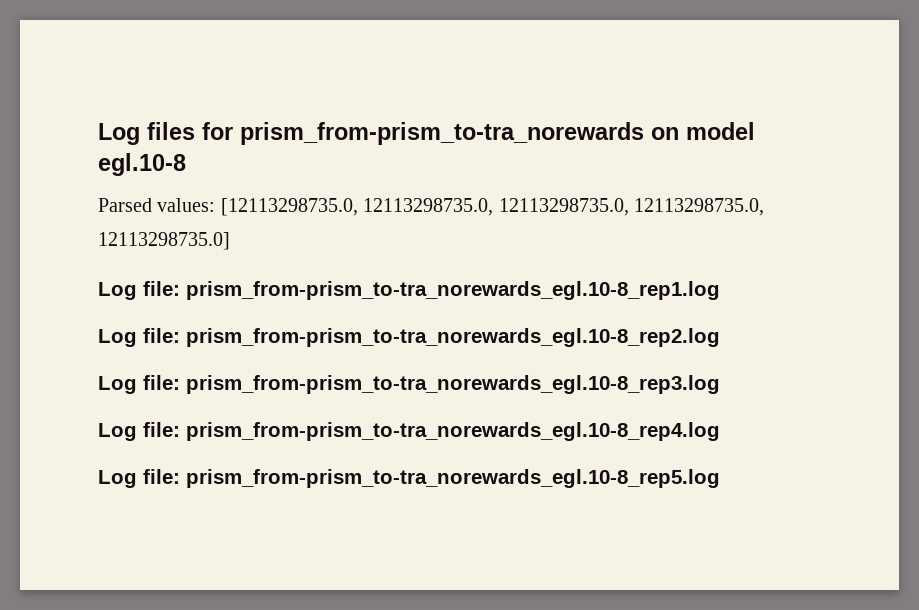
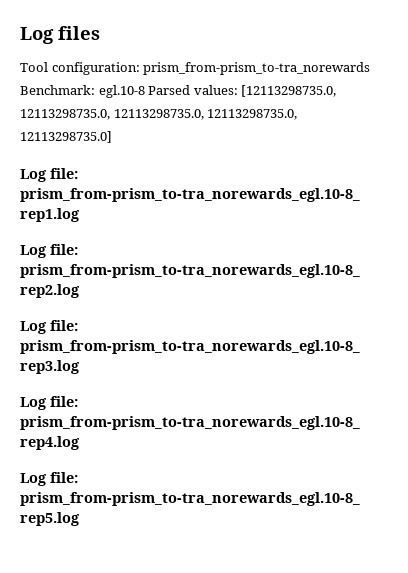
- Log files for prism_from-prism_to-tra_norewards on model egl.10-8
- Parsed values: [12113298735.0, 12113298735.0, 12113298735.0, 12113298735.0, 12113298735.0]
+ Log files
+ Tool configuration: prism_from-prism_to-tra_norewards Benchmark: egl.10-8 Parsed values: [12113298735.0, 12113298735.0, 12113298735.0, 12113298735.0, 12113298735.0]

